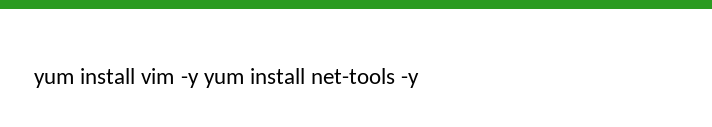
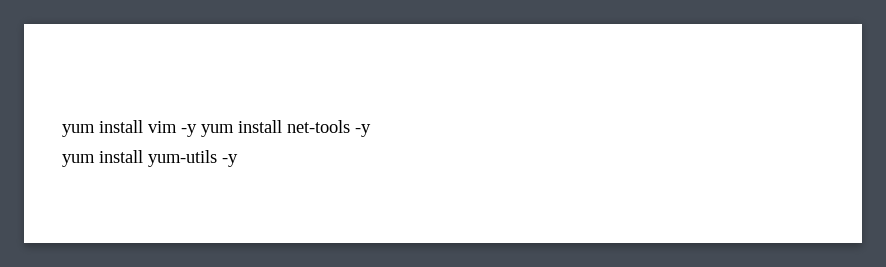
+ yum install yum-utils -y

